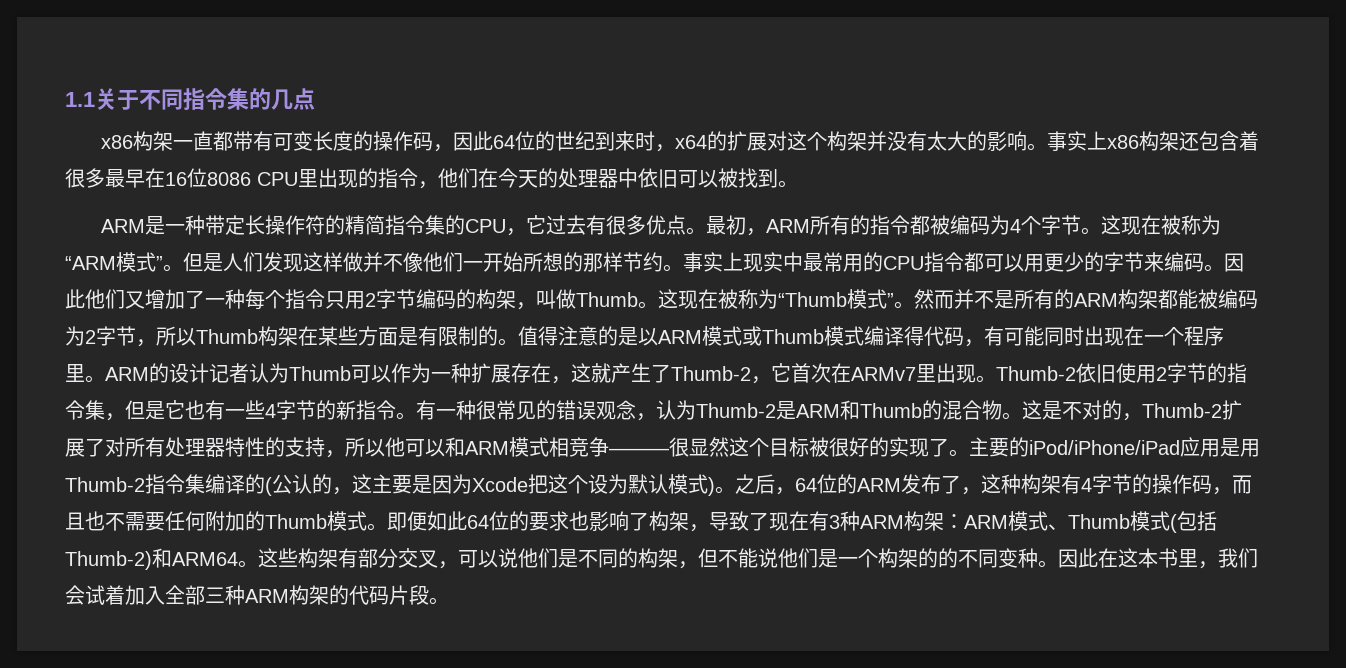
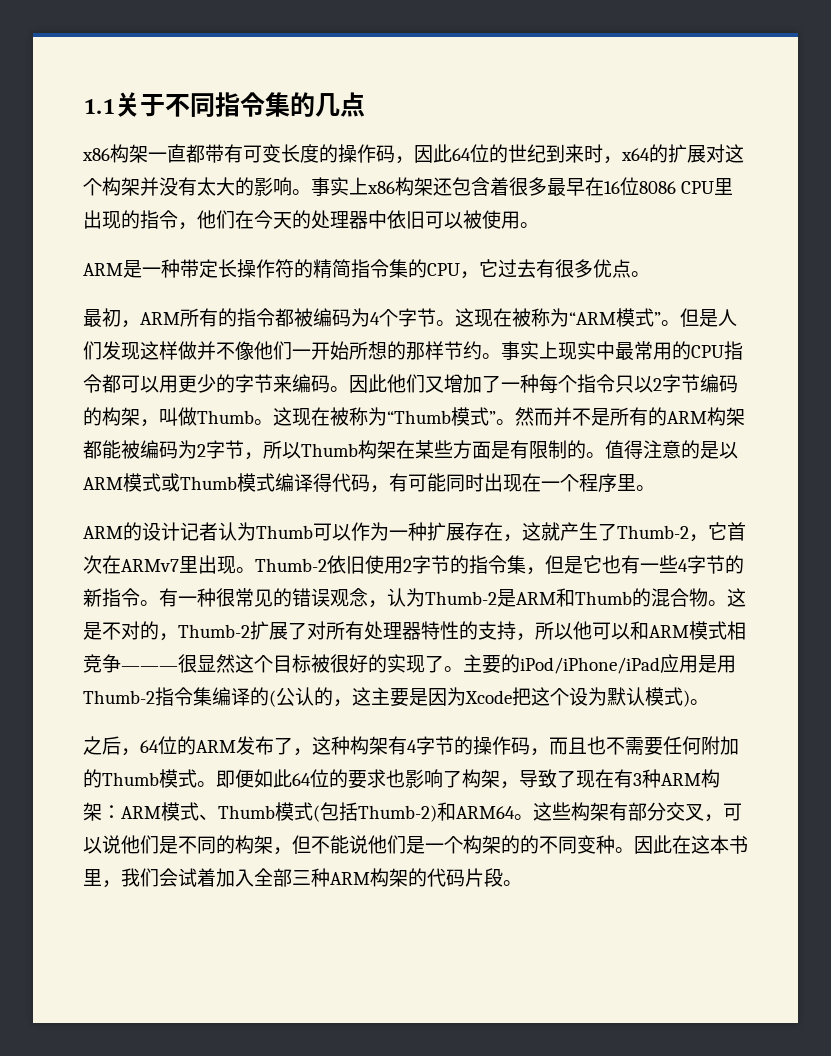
- 事实上x86构架还包含着很多最早在16位8086 CPU里出现的指令，他们在今天的处理器中依旧可以被找到。
+ 事实上x86构架还包含着很多最早在16位8086 CPU里出现的指令，他们在今天的处理器中依旧可以被使用。
- ARM是一种带定长操作符的精简指令集的CPU，它过去有很多优点。最初，ARM所有的指令都被编码为4个字节。
+ ARM是一种带定长操作符的精简指令集的CPU，它过去有很多优点。
+ 最初，ARM所有的指令都被编码为4个字节。
- 因此他们又增加了一种每个指令只用2字节编码的构架，叫做Thumb。
+ 因此他们又增加了一种每个指令只以2字节编码的构架，叫做Thumb。
- 值得注意的是以ARM模式或Thumb模式编译得代码，有可能同时出现在一个程序里。ARM的设计记者认为Thumb可以作为一种扩展存在，这就产生了Thumb-2，它首次在ARMv7里出现。
+ 值得注意的是以ARM模式或Thumb模式编译得代码，有可能同时出现在一个程序里。
+ ARM的设计记者认为Thumb可以作为一种扩展存在，这就产生了Thumb-2，它首次在ARMv7里出现。
- 主要的iPod/iPhone/iPad应用是用Thumb-2指令集编译的(公认的，这主要是因为Xcode把这个设为默认模式)。之后，64位的ARM发布了，这种构架有4字节的操作码，而且也不需要任何附加的Thumb模式。
+ 主要的iPod/iPhone/iPad应用是用Thumb-2指令集编译的(公认的，这主要是因为Xcode把这个设为默认模式)。
+ 之后，64位的ARM发布了，这种构架有4字节的操作码，而且也不需要任何附加的Thumb模式。

